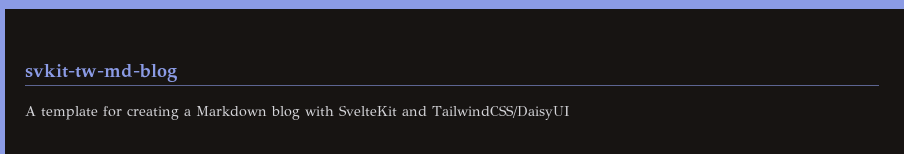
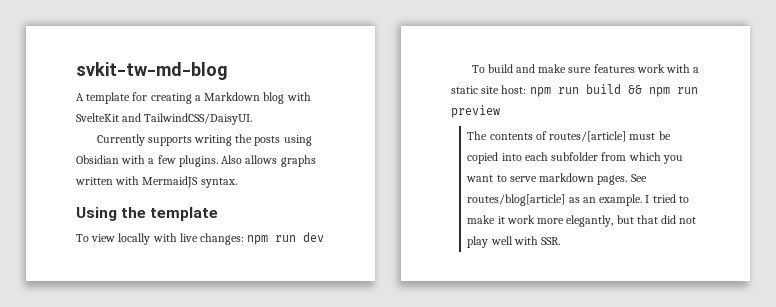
- A template for creating a Markdown blog with SvelteKit and TailwindCSS/DaisyUI
+ A template for creating a Markdown blog with SvelteKit and TailwindCSS/DaisyUI.
+ Currently supports writing the posts using Obsidian with a few plugins. Also allows graphs written with MermaidJS syntax.
+ Using the template
+ To view locally with live changes: npm run dev
+ To build and make sure features work with a static site host: npm run build && npm run preview
+ The contents of routes/[article] must be copied into each subfolder from which you want to serve markdown pages. See routes/blog[article] as an example. I tried to make it work more elegantly, but that did not play well with SSR.

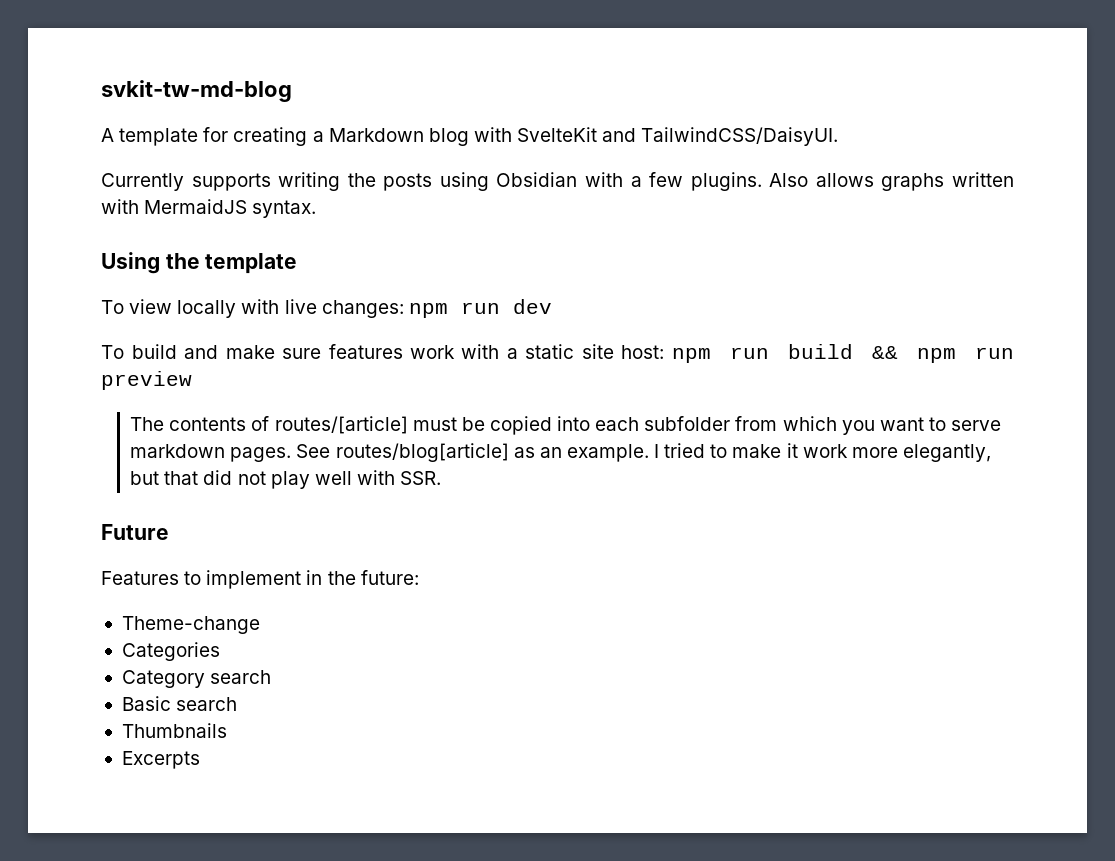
+ Future
+ Features to implement in the future:
+ Theme-change
+ Categories
+ Category search
+ Basic search
+ Thumbnails
+ Excerpts

